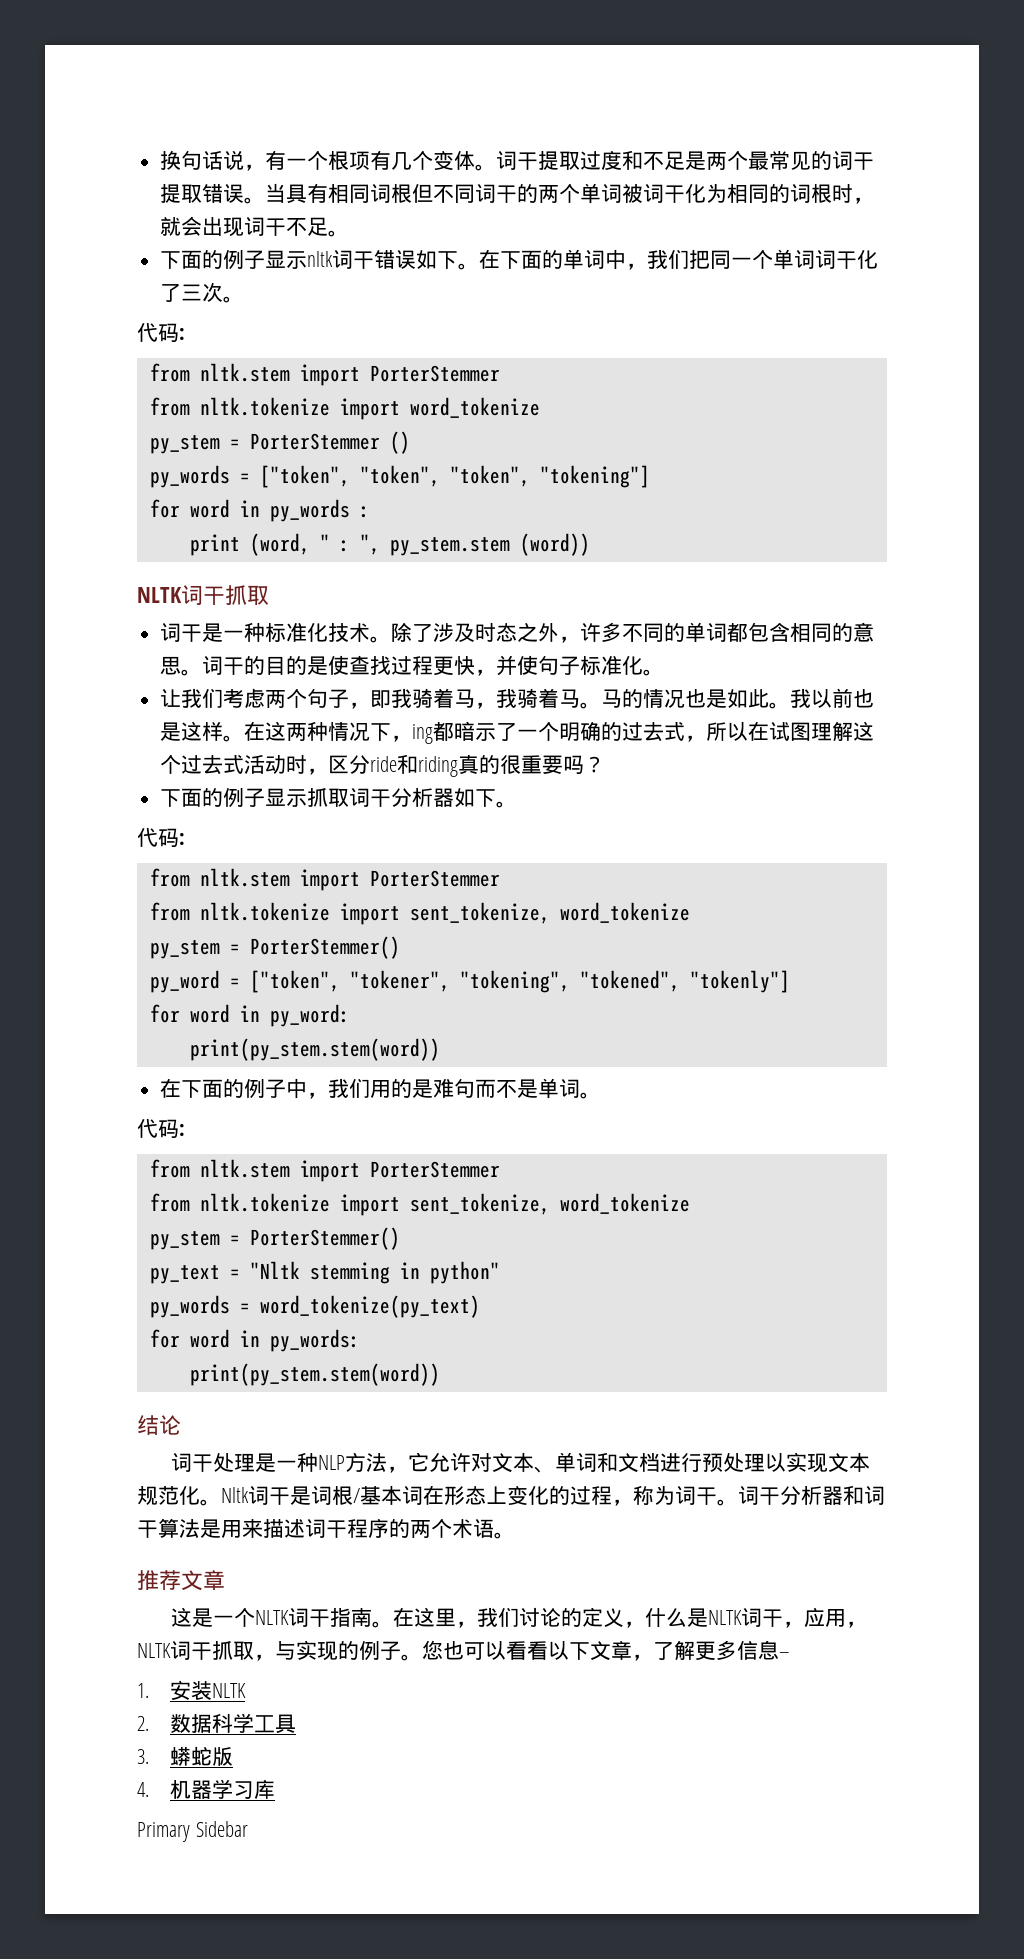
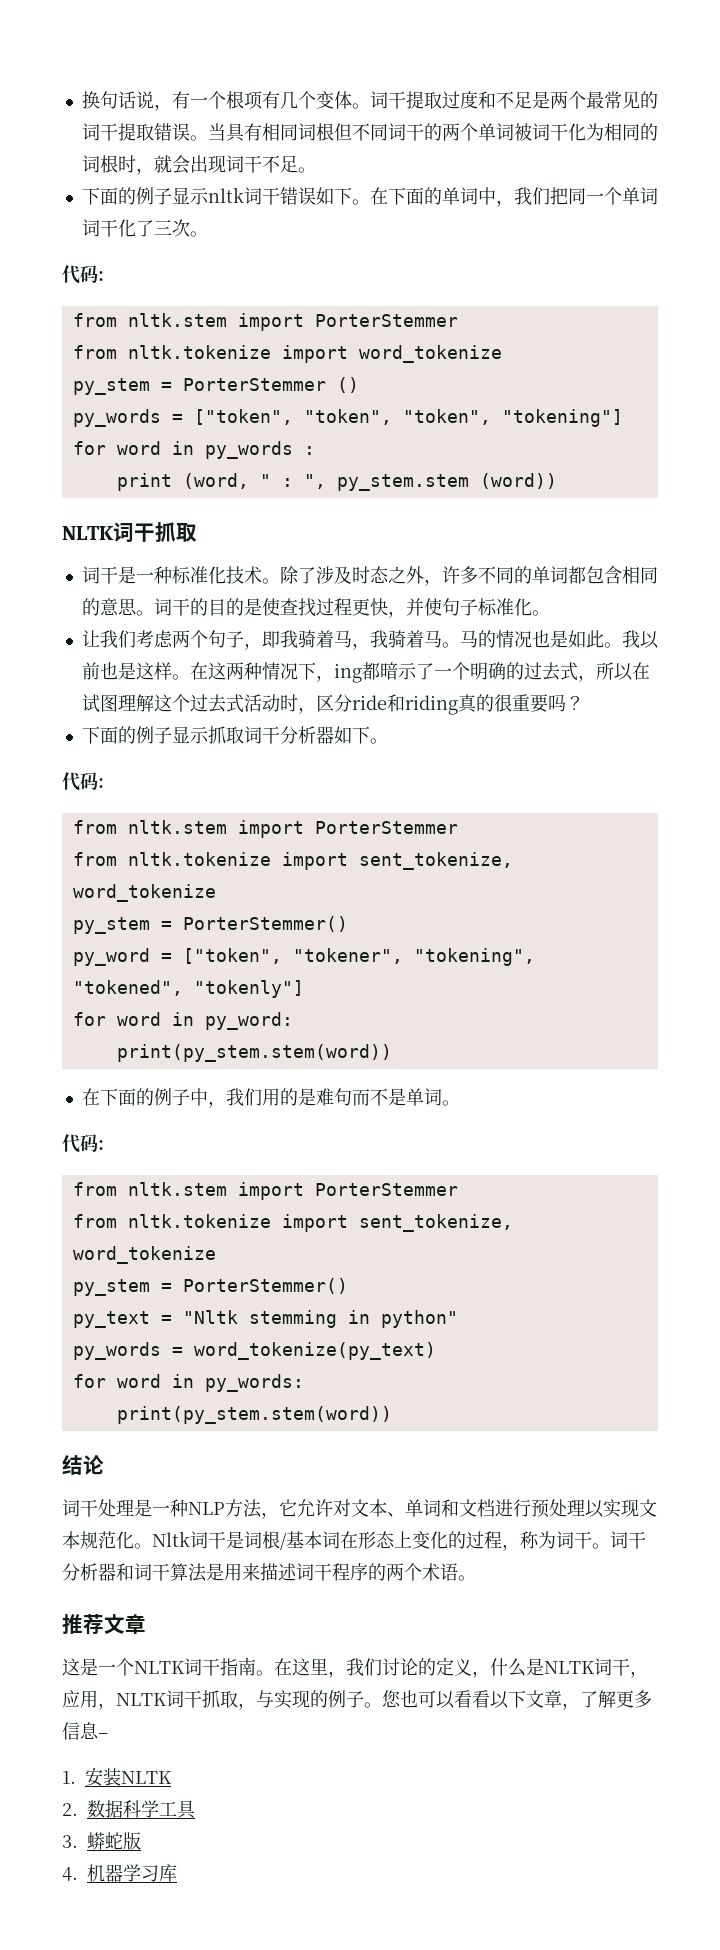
- Primary Sidebar

